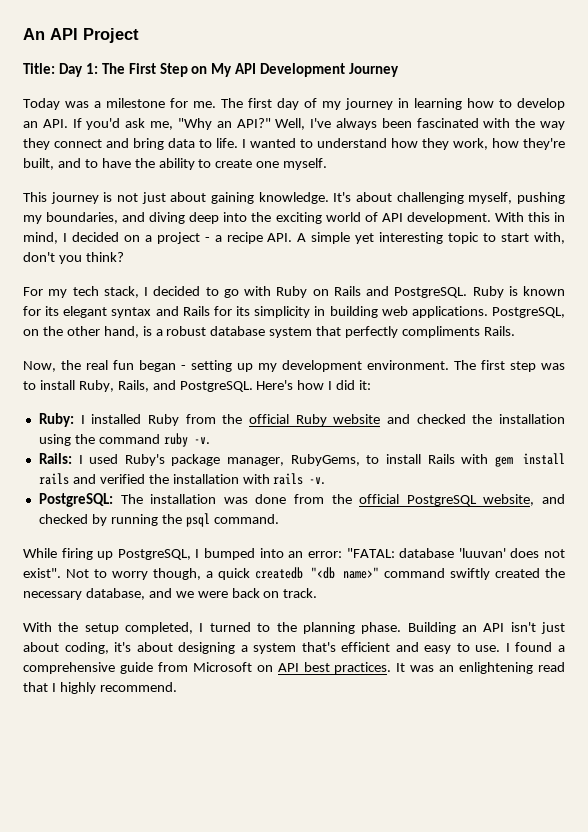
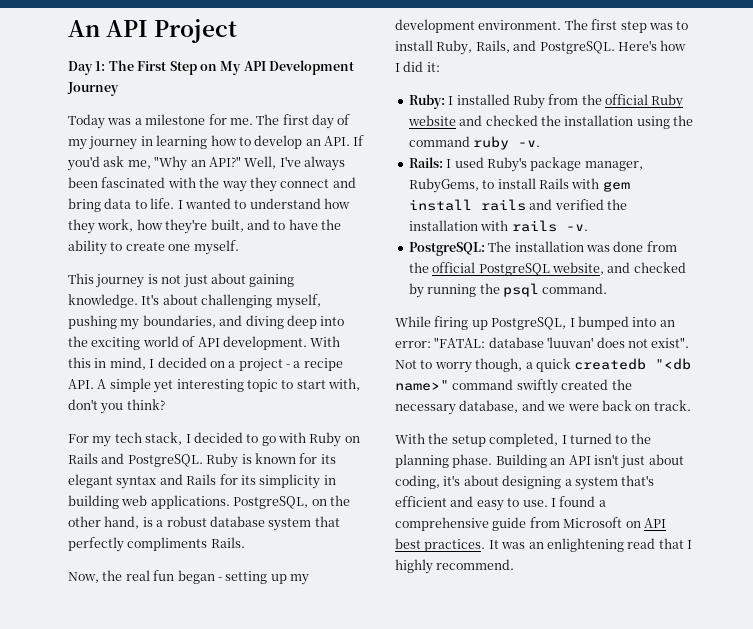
- Title: Day 1: The First Step on My API Development Journey
+ Day 1: The First Step on My API Development Journey

